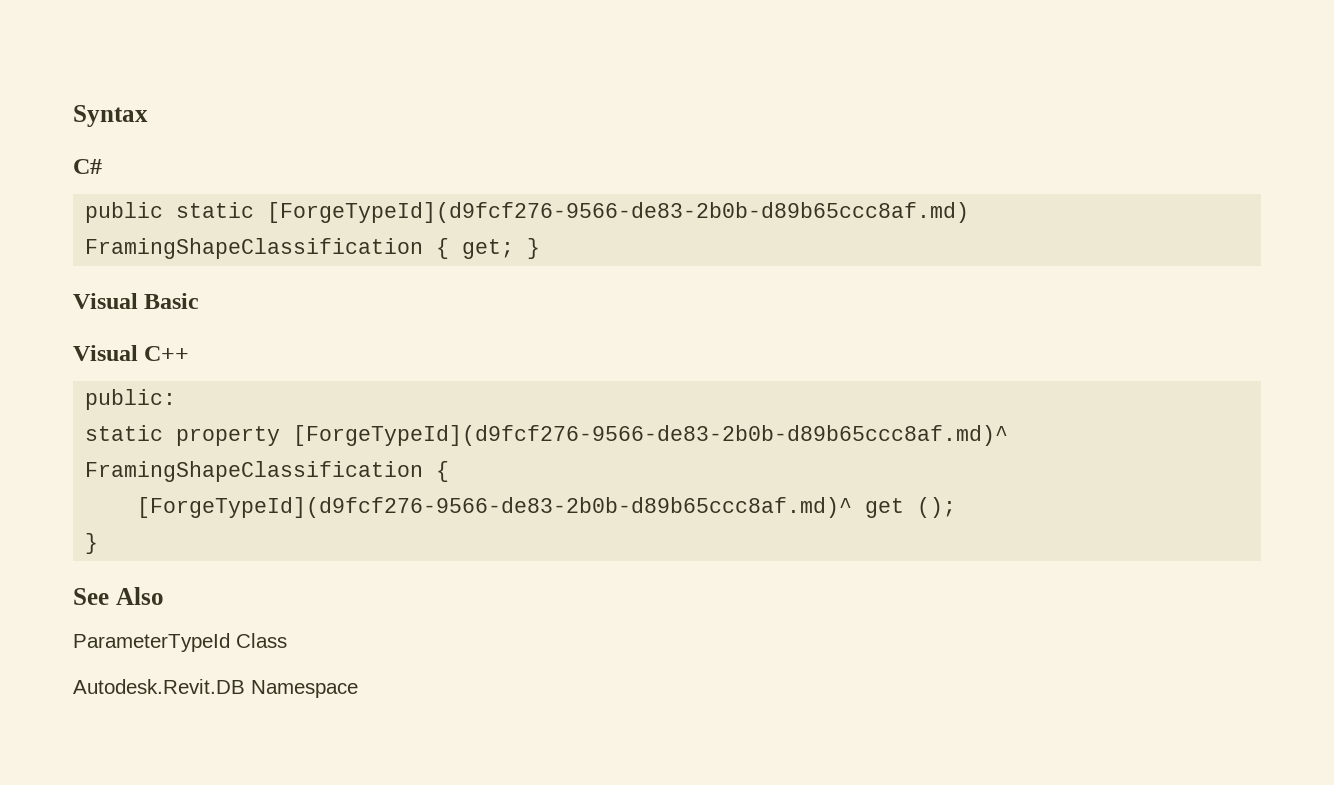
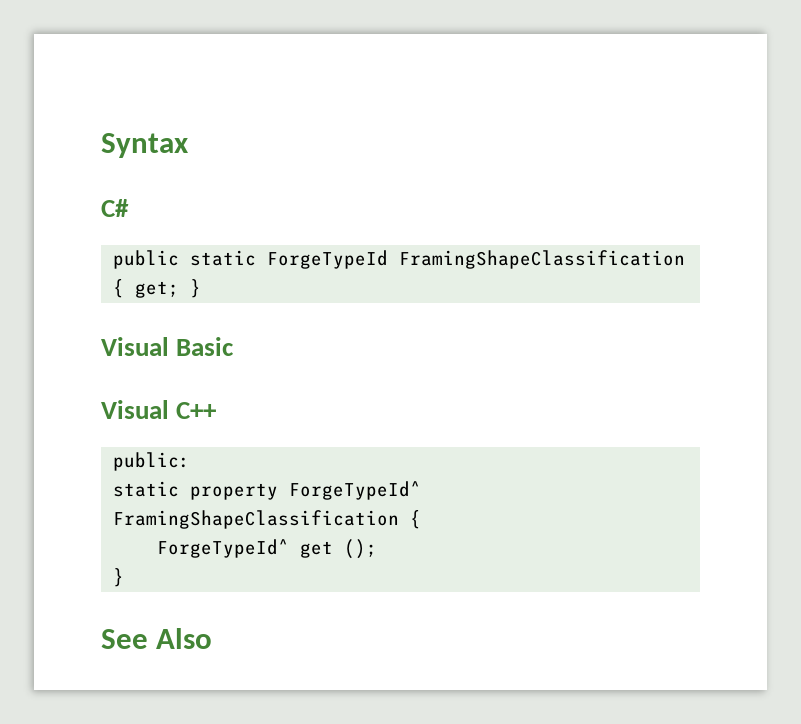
- public static [ForgeTypeId](d9fcf276-9566-de83-2b0b-d89b65ccc8af.md) FramingShapeClassification { get; }
+ public static ForgeTypeId FramingShapeClassification { get; }
- static property [ForgeTypeId](d9fcf276-9566-de83-2b0b-d89b65ccc8af.md)^ FramingShapeClassification {
+ static property ForgeTypeId^ FramingShapeClassification {
- [ForgeTypeId](d9fcf276-9566-de83-2b0b-d89b65ccc8af.md)^ get ();
+ ForgeTypeId^ get ();
- ParameterTypeId Class
- Autodesk.Revit.DB Namespace

